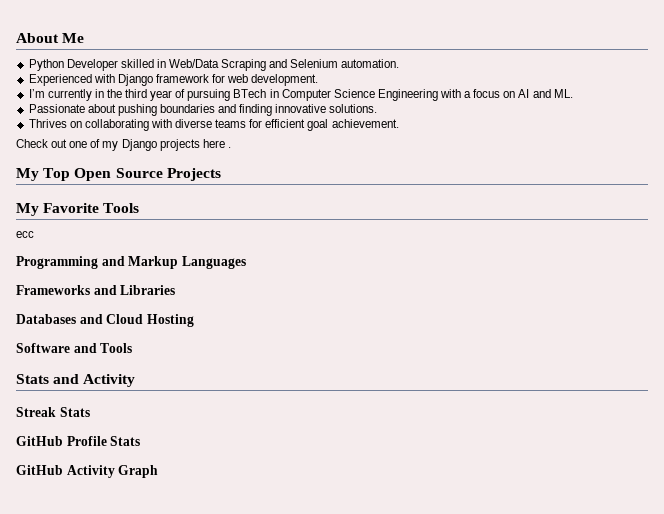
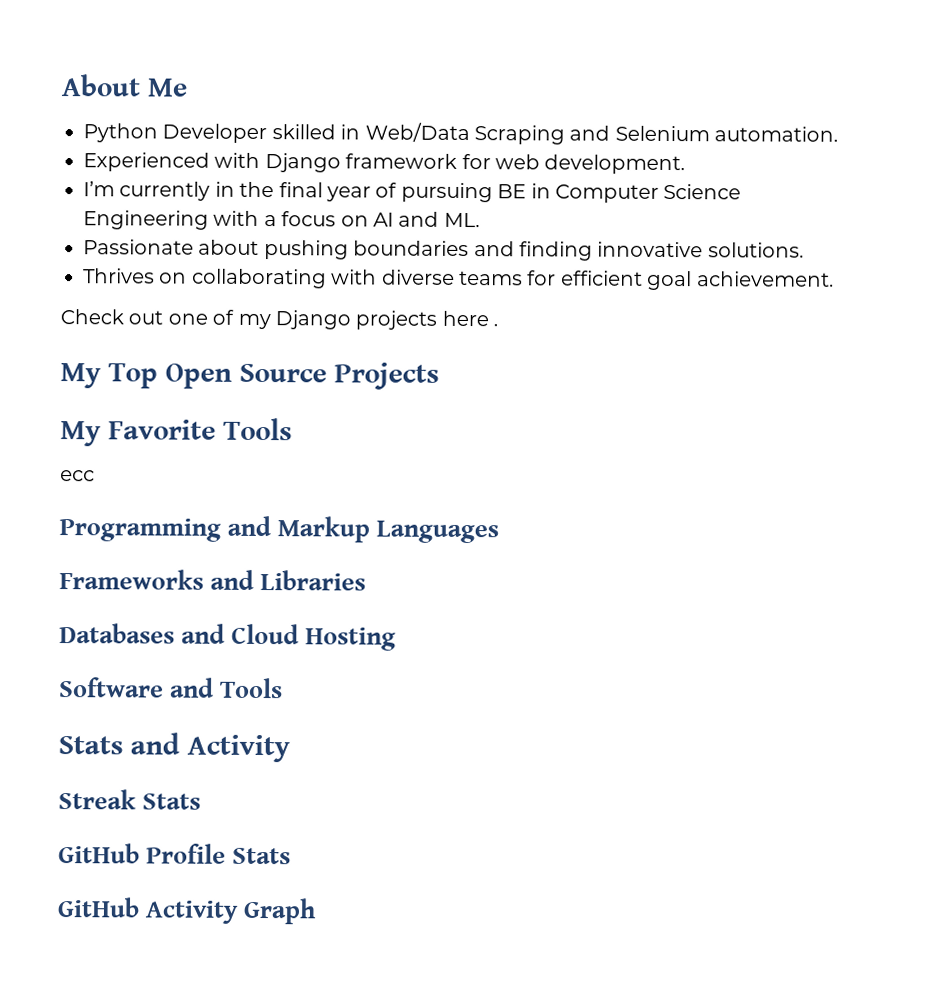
- I’m currently in the third year of pursuing BTech in Computer Science Engineering with a focus on AI and ML.
+ I’m currently in the final year of pursuing BE in Computer Science Engineering with a focus on AI and ML.

